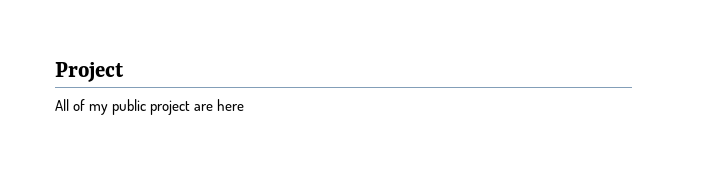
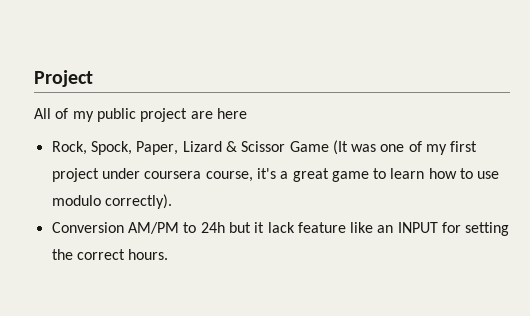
+ Rock, Spock, Paper, Lizard & Scissor Game (It was one of my first project under coursera course, it's a great game to learn how to use modulo correctly).
+ Conversion AM/PM to 24h but it lack feature like an INPUT for setting the correct hours.

